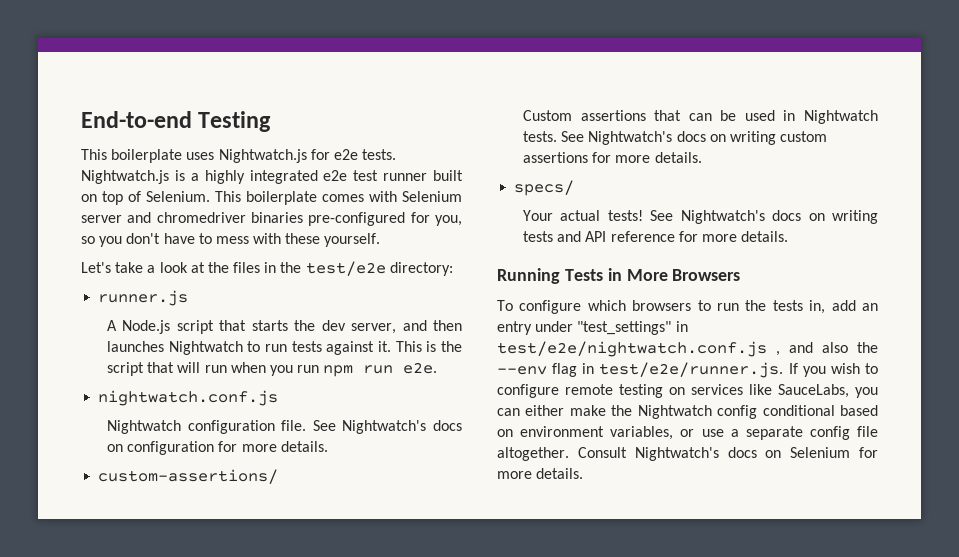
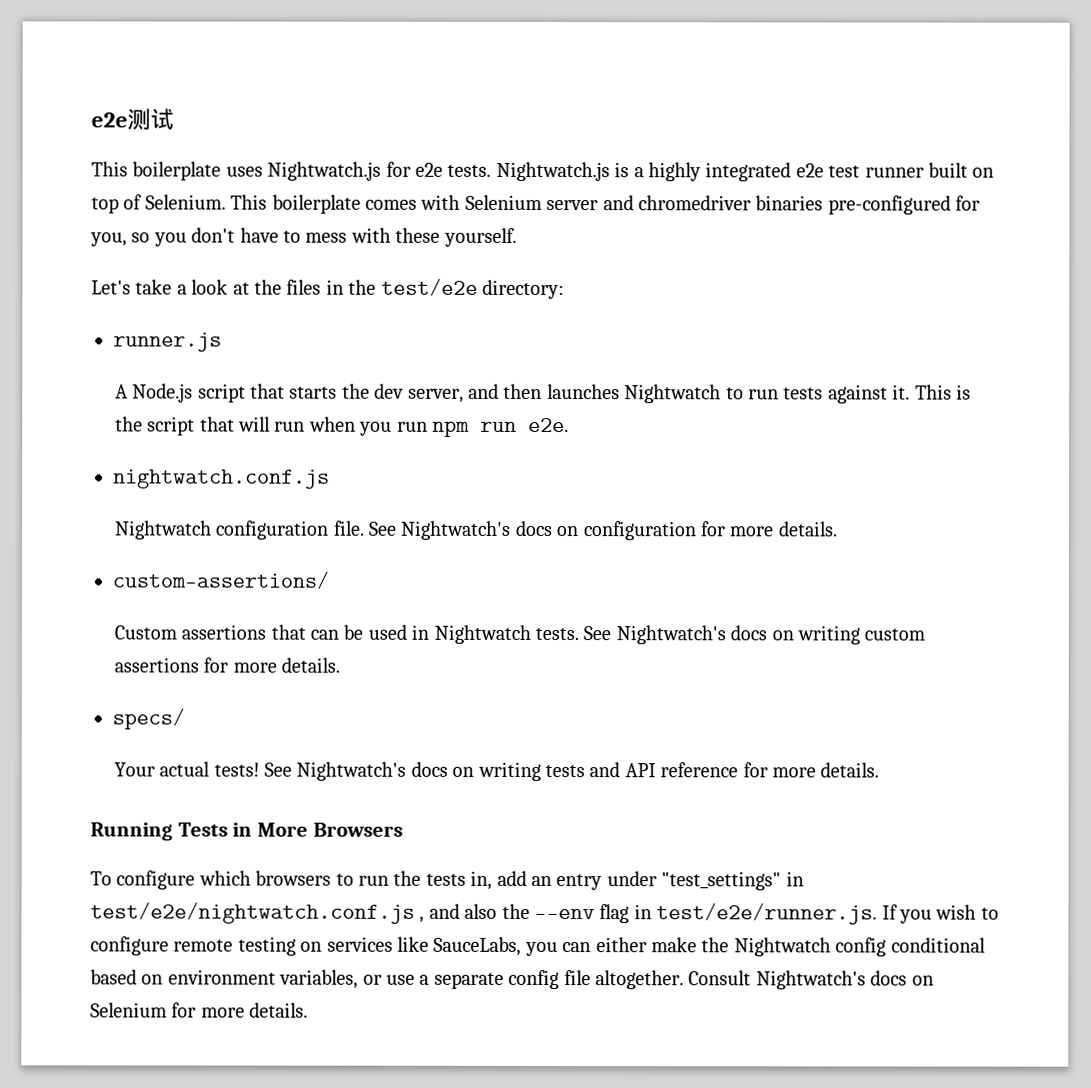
- End-to-end Testing
+ e2e测试

